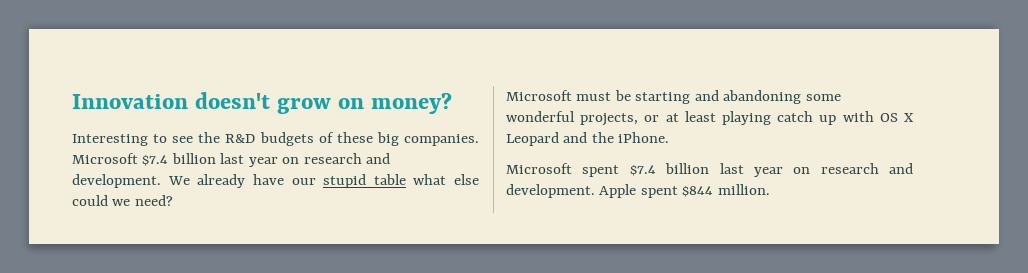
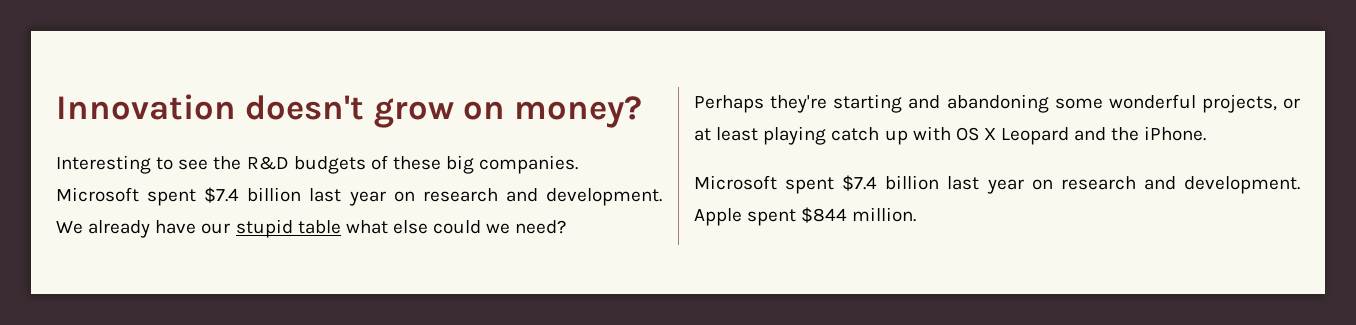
- Interesting to see the R&D budgets of these big companies. Microsoft $7.4 billion last year on research and development.
+ Interesting to see the R&D budgets of these big companies. Microsoft spent $7.4 billion last year on research and development.
- Microsoft must be starting and abandoning some wonderful projects, or at least playing catch up with OS X Leopard and the iPhone.
+ Perhaps they're starting and abandoning some wonderful projects, or at least playing catch up with OS X Leopard and the iPhone.

